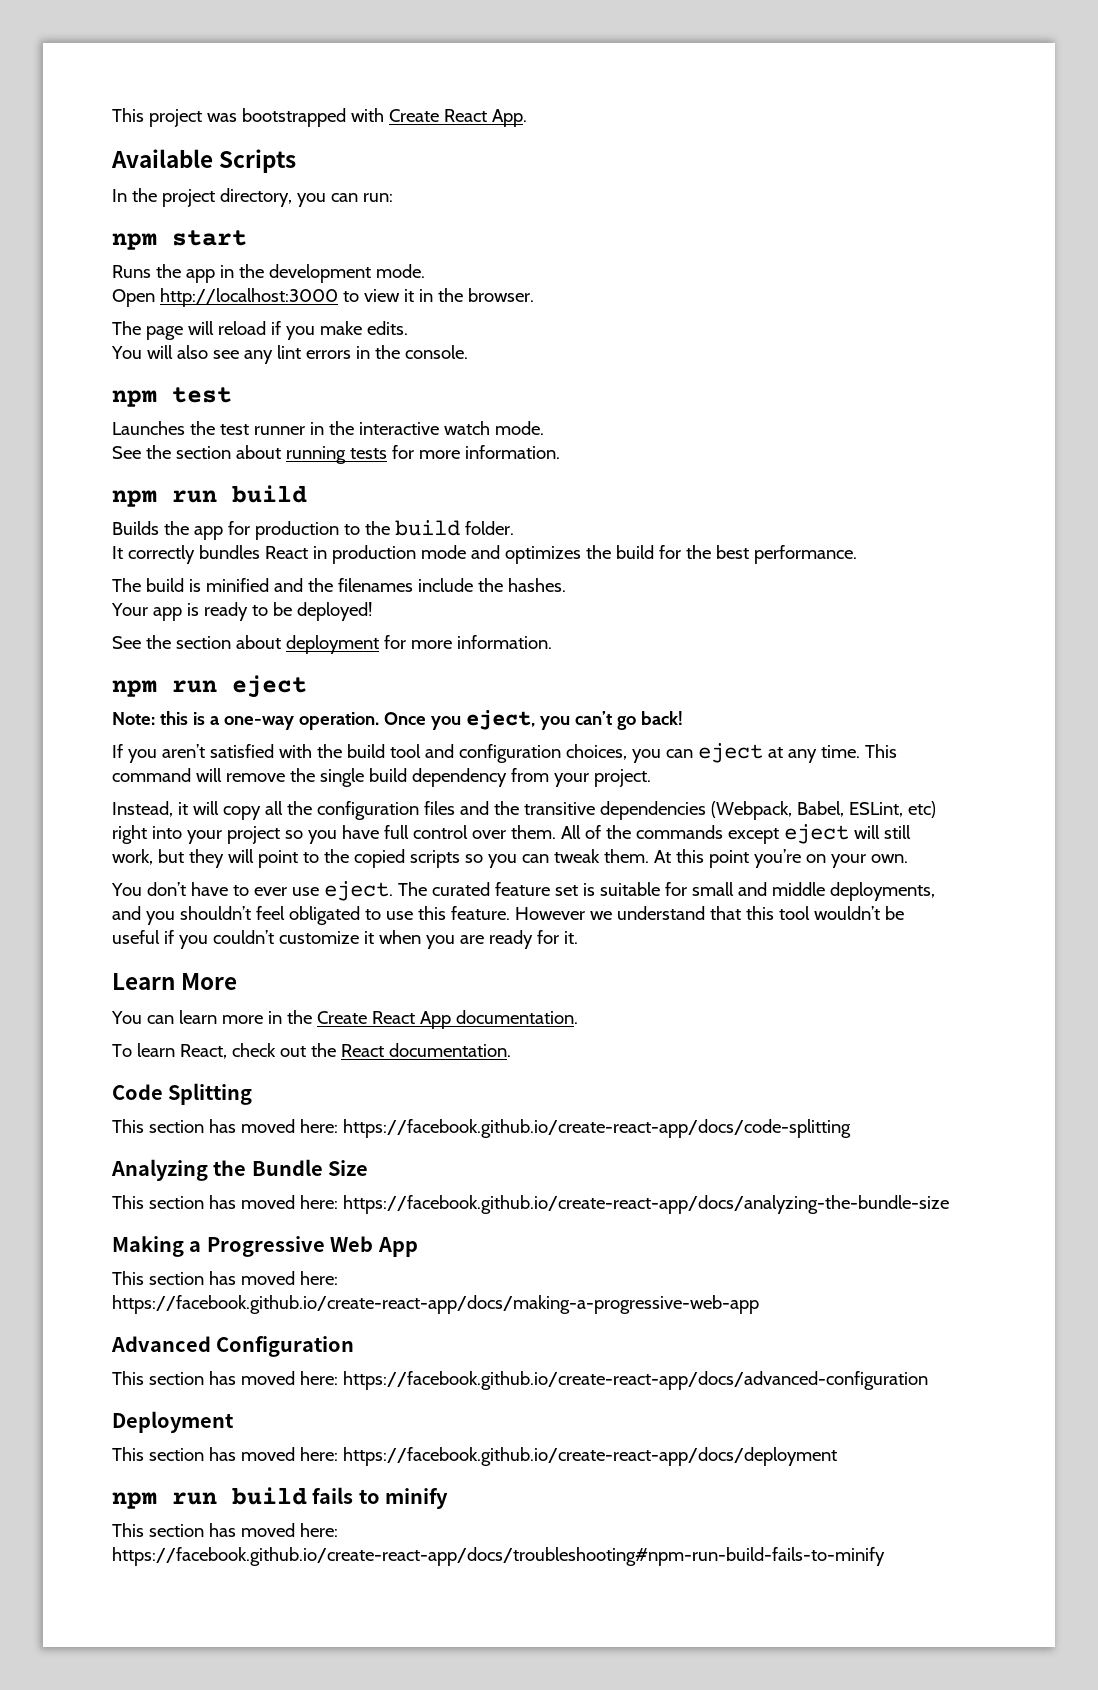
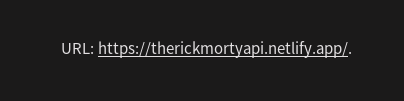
- This project was bootstrapped with Create React App.
- Available Scripts
- In the project directory, you can run:
- npm start
- Runs the app in the development mode.
- Open http://localhost:3000 to view it in the browser.
- The page will reload if you make edits.
- You will also see any lint errors in the console.
- npm test
- Launches the test runner in the interactive watch mode.
- See the section about running tests for more information.
- npm run build
- Builds the app for production to the build folder.
- It correctly bundles React in production mode and optimizes the build for the best performance.
- The build is minified and the filenames include the hashes.
- Your app is ready to be deployed!
- See the section about deployment for more information.
- npm run eject
- Note: this is a one-way operation. Once you eject, you can’t go back!
- If you aren’t satisfied with the build tool and configuration choices, you can eject at any time. This command will remove the single build dependency from your project.
- Instead, it will copy all the configuration files and the transitive dependencies (Webpack, Babel, ESLint, etc) right into your project so you have full control over them. All of the commands except eject will still work, but they will point to the copied scripts so you can tweak them. At this point you’re on your own.
- You don’t have to ever use eject. The curated feature set is suitable for small and middle deployments, and you shouldn’t feel obligated to use this feature. However we understand that this tool wouldn’t be useful if you couldn’t customize it when you are ready for it.
- Learn More
- You can learn more in the Create React App documentation.
- To learn React, check out the React documentation.
- Code Splitting
- This section has moved here: https://facebook.github.io/create-react-app/docs/code-splitting
- Analyzing the Bundle Size
- This section has moved here: https://facebook.github.io/create-react-app/docs/analyzing-the-bundle-size
- Making a Progressive Web App
- This section has moved here: https://facebook.github.io/create-react-app/docs/making-a-progressive-web-app
- Advanced Configuration
- This section has moved here: https://facebook.github.io/create-react-app/docs/advanced-configuration
- Deployment
- This section has moved here: https://facebook.github.io/create-react-app/docs/deployment
- npm run build fails to minify
- This section has moved here: https://facebook.github.io/create-react-app/docs/troubleshooting#npm-run-build-fails-to-minify
+ URL: https://therickmortyapi.netlify.app/.

